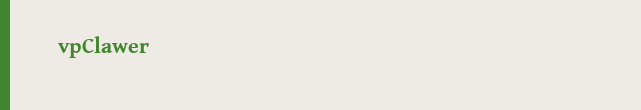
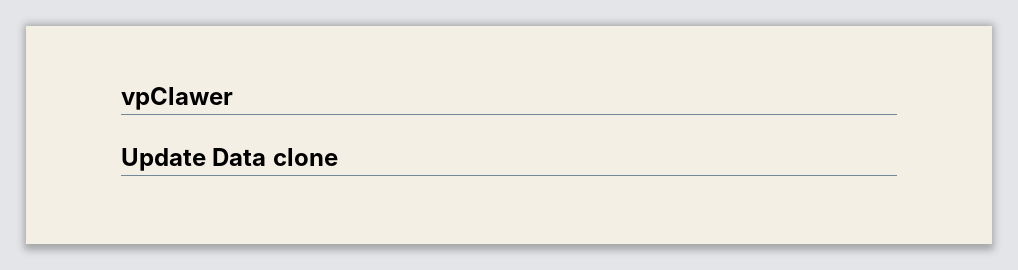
+ Update Data clone

